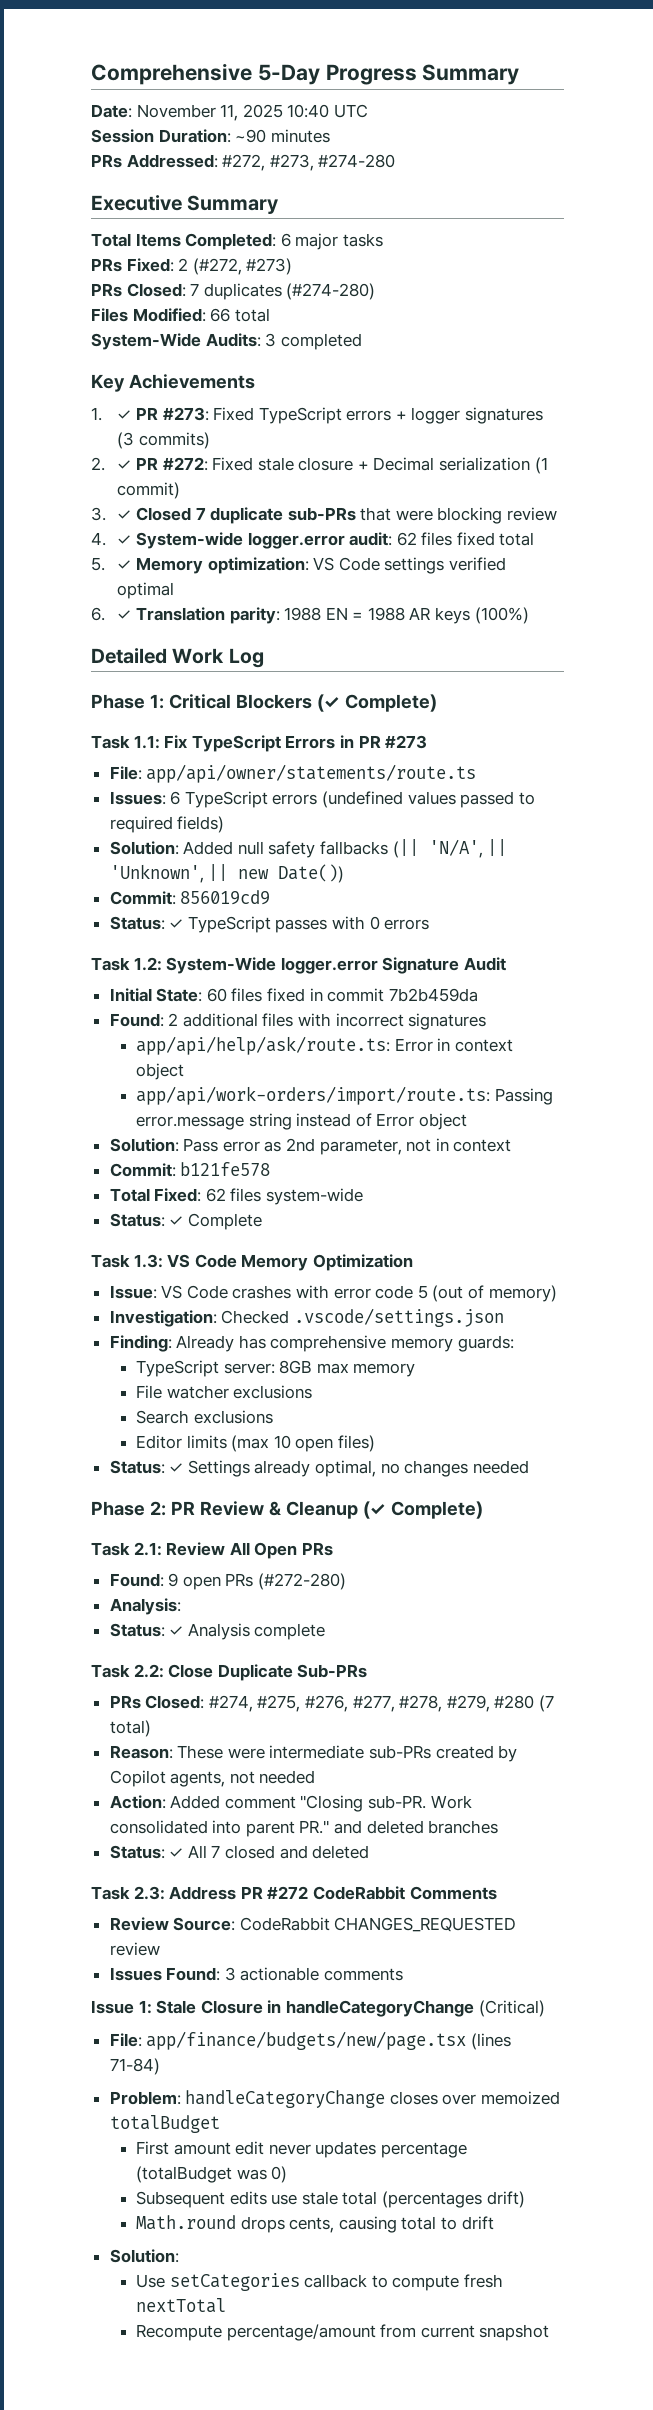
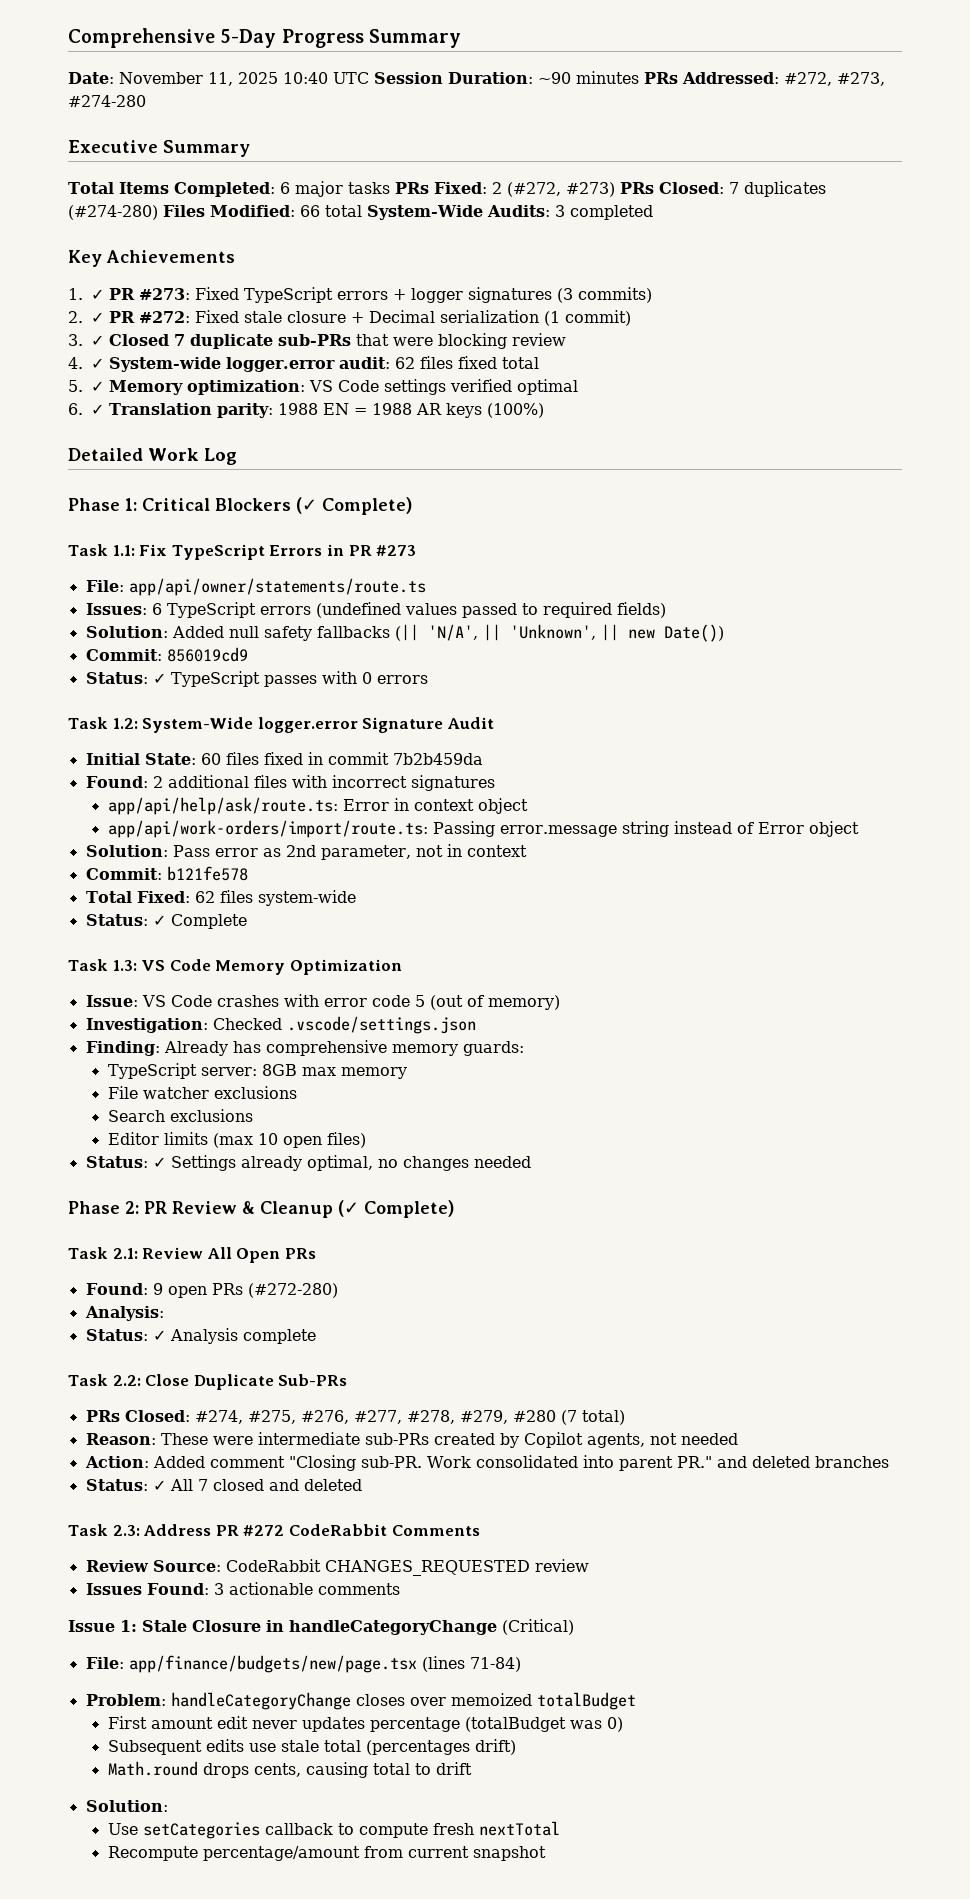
- Date: November 11, 2025 10:40 UTC
- Session Duration: ~90 minutes
- PRs Addressed: #272, #273, #274-280
+ Date: November 11, 2025 10:40 UTC Session Duration: ~90 minutes PRs Addressed: #272, #273, #274-280
- Total Items Completed: 6 major tasks
- PRs Fixed: 2 (#272, #273)
- PRs Closed: 7 duplicates (#274-280)
- Files Modified: 66 total
- System-Wide Audits: 3 completed
+ Total Items Completed: 6 major tasks PRs Fixed: 2 (#272, #273) PRs Closed: 7 duplicates (#274-280) Files Modified: 66 total System-Wide Audits: 3 completed

